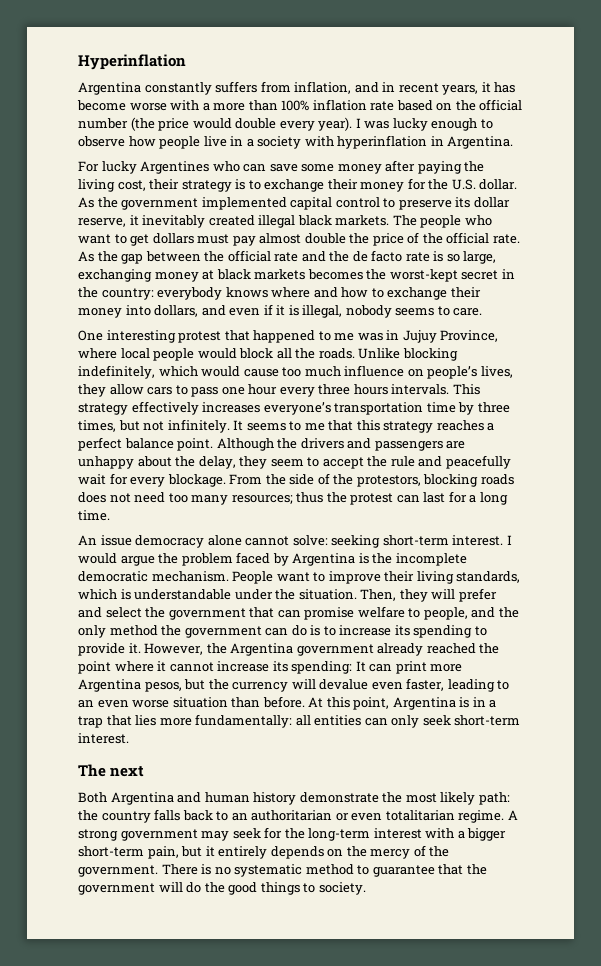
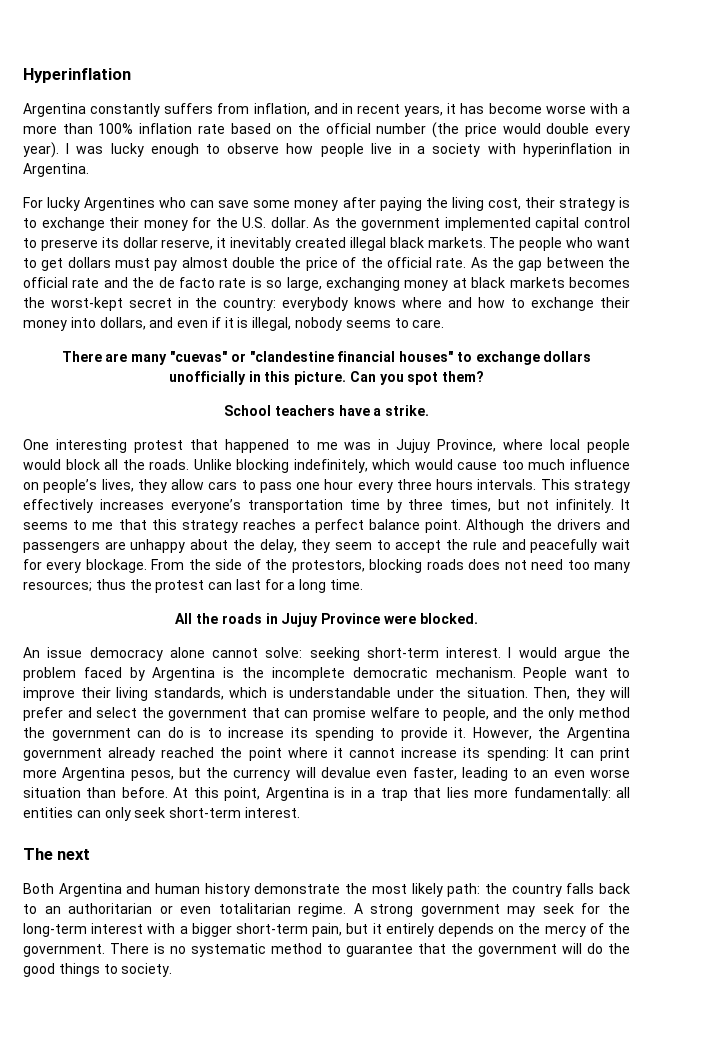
+ There are many "cuevas" or "clandestine financial houses" to exchange dollars unofficially in this picture. Can you spot them?
+ School teachers have a strike.
+ All the roads in Jujuy Province were blocked.

